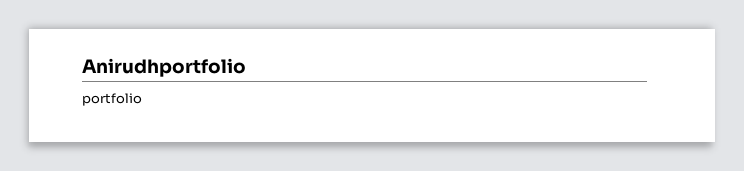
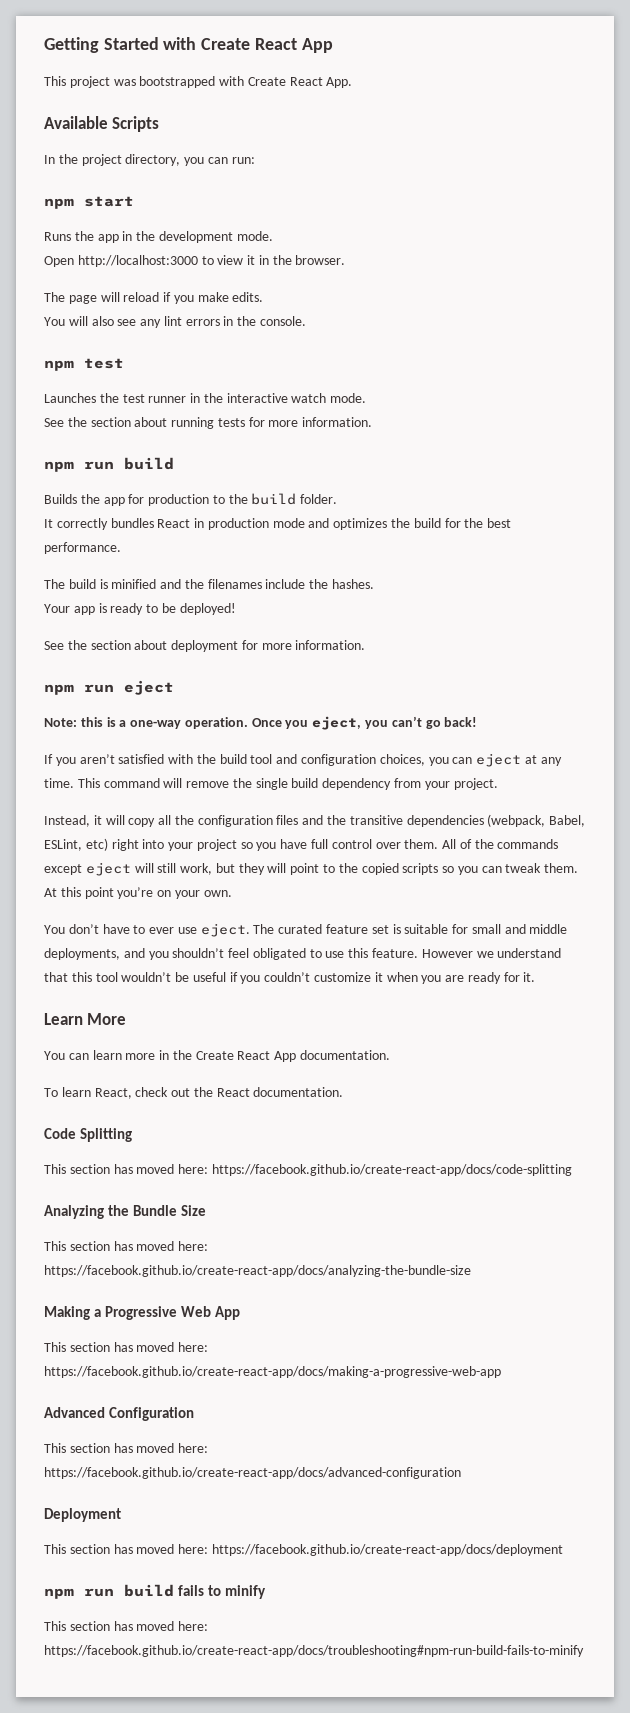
- Anirudhportfolio
- portfolio
+ Getting Started with Create React App
+ This project was bootstrapped with Create React App.
+ Available Scripts
+ In the project directory, you can run:
+ npm start
+ Runs the app in the development mode.
+ Open http://localhost:3000 to view it in the browser.
+ The page will reload if you make edits.
+ You will also see any lint errors in the console.
+ npm test
+ Launches the test runner in the interactive watch mode.
+ See the section about running tests for more information.
+ npm run build
+ Builds the app for production to the build folder.
+ It correctly bundles React in production mode and optimizes the build for the best performance.
+ The build is minified and the filenames include the hashes.
+ Your app is ready to be deployed!
+ See the section about deployment for more information.
+ npm run eject
+ Note: this is a one-way operation. Once you eject, you can’t go back!
+ If you aren’t satisfied with the build tool and configuration choices, you can eject at any time. This command will remove the single build dependency from your project.
+ Instead, it will copy all the configuration files and the transitive dependencies (webpack, Babel, ESLint, etc) right into your project so you have full control over them. All of the commands except eject will still work, but they will point to the copied scripts so you can tweak them. At this point you’re on your own.
+ You don’t have to ever use eject. The curated feature set is suitable for small and middle deployments, and you shouldn’t feel obligated to use this feature. However we understand that this tool wouldn’t be useful if you couldn’t customize it when you are ready for it.
+ Learn More
+ You can learn more in the Create React App documentation.
+ To learn React, check out the React documentation.
+ Code Splitting
+ This section has moved here: https://facebook.github.io/create-react-app/docs/code-splitting
+ Analyzing the Bundle Size
+ This section has moved here: https://facebook.github.io/create-react-app/docs/analyzing-the-bundle-size
+ Making a Progressive Web App
+ This section has moved here: https://facebook.github.io/create-react-app/docs/making-a-progressive-web-app
+ Advanced Configuration
+ This section has moved here: https://facebook.github.io/create-react-app/docs/advanced-configuration
+ Deployment
+ This section has moved here: https://facebook.github.io/create-react-app/docs/deployment
+ npm run build fails to minify
+ This section has moved here: https://facebook.github.io/create-react-app/docs/troubleshooting#npm-run-build-fails-to-minify

